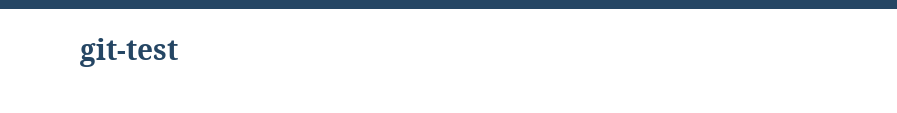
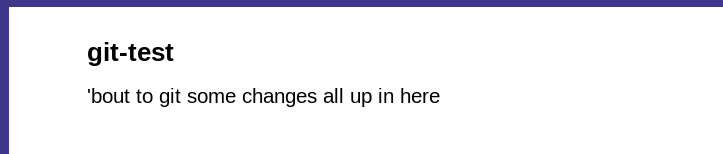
+ 'bout to git some changes all up in here

